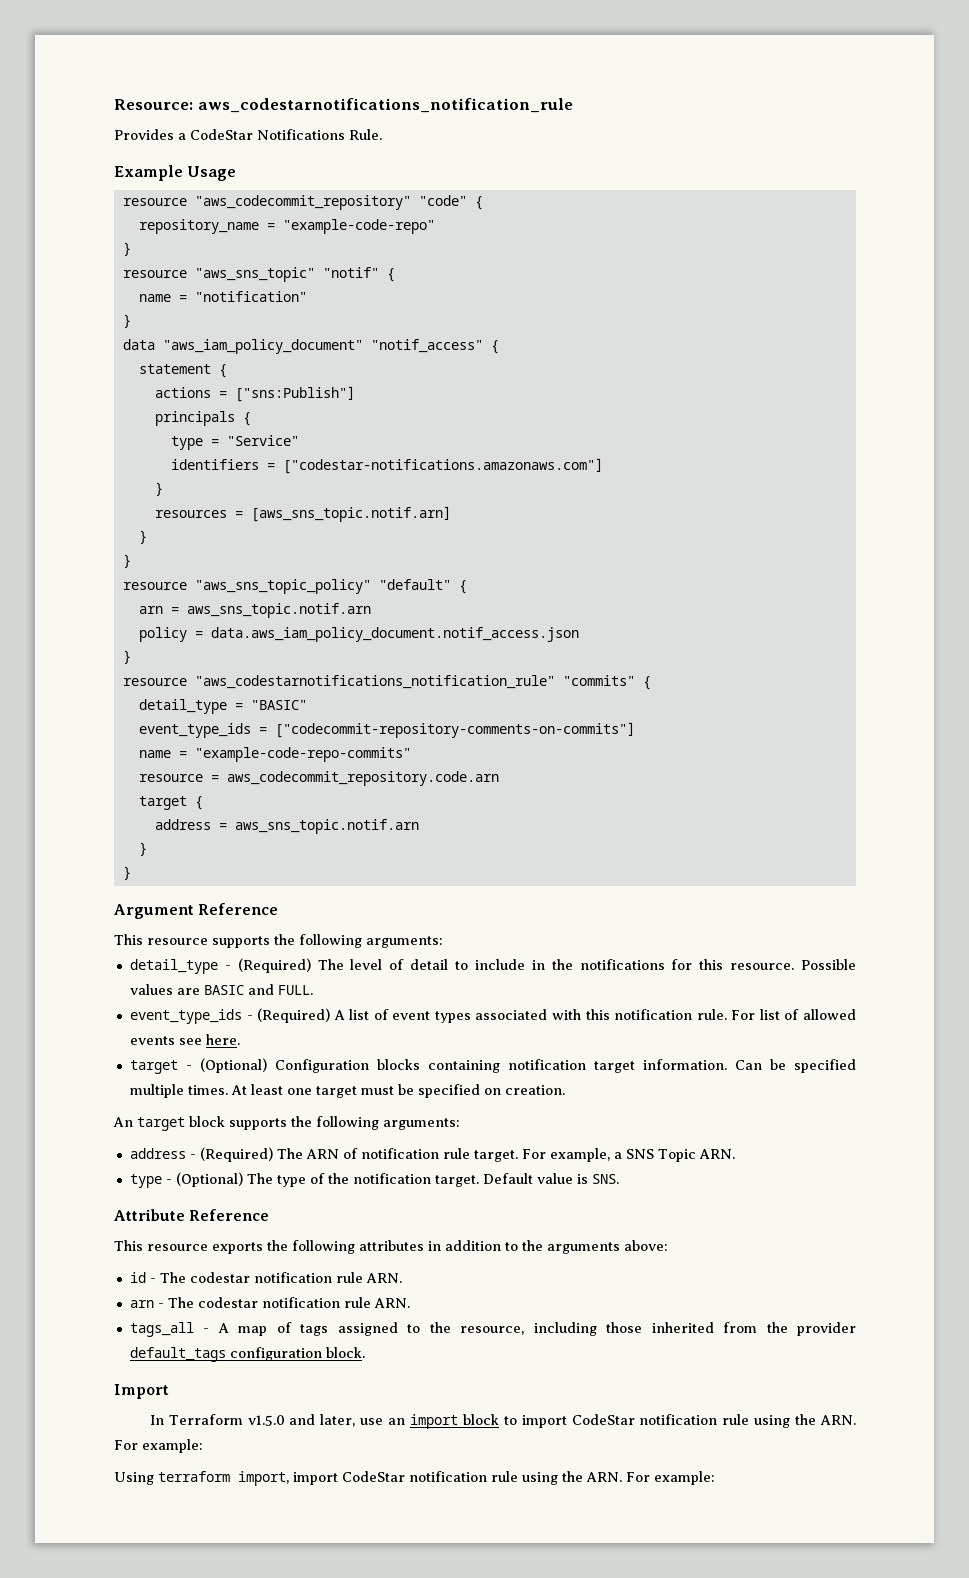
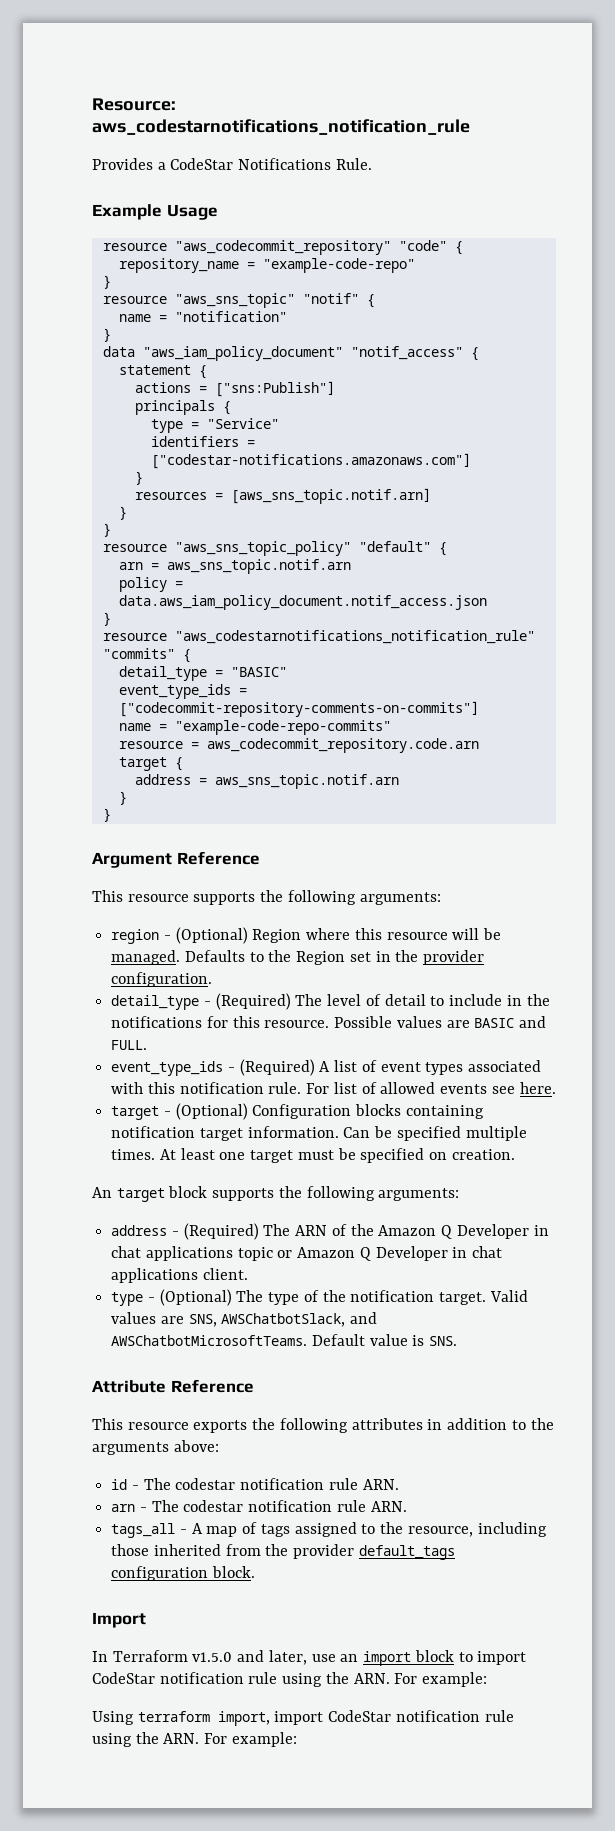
+ region - (Optional) Region where this resource will be managed. Defaults to the Region set in the provider configuration.
- address - (Required) The ARN of notification rule target. For example, a SNS Topic ARN.
+ address - (Required) The ARN of the Amazon Q Developer in chat applications topic or Amazon Q Developer in chat applications client.
+ Valid values are SNS, AWSChatbotSlack, and AWSChatbotMicrosoftTeams.

